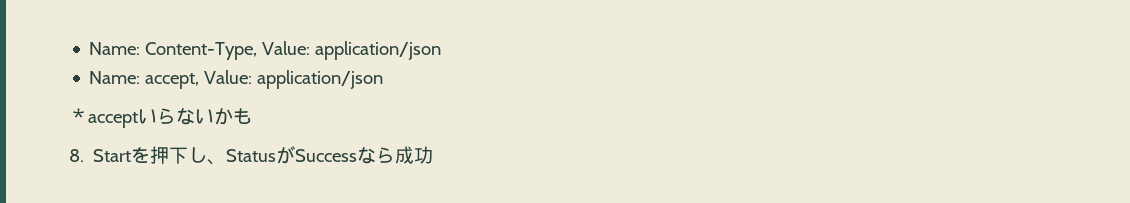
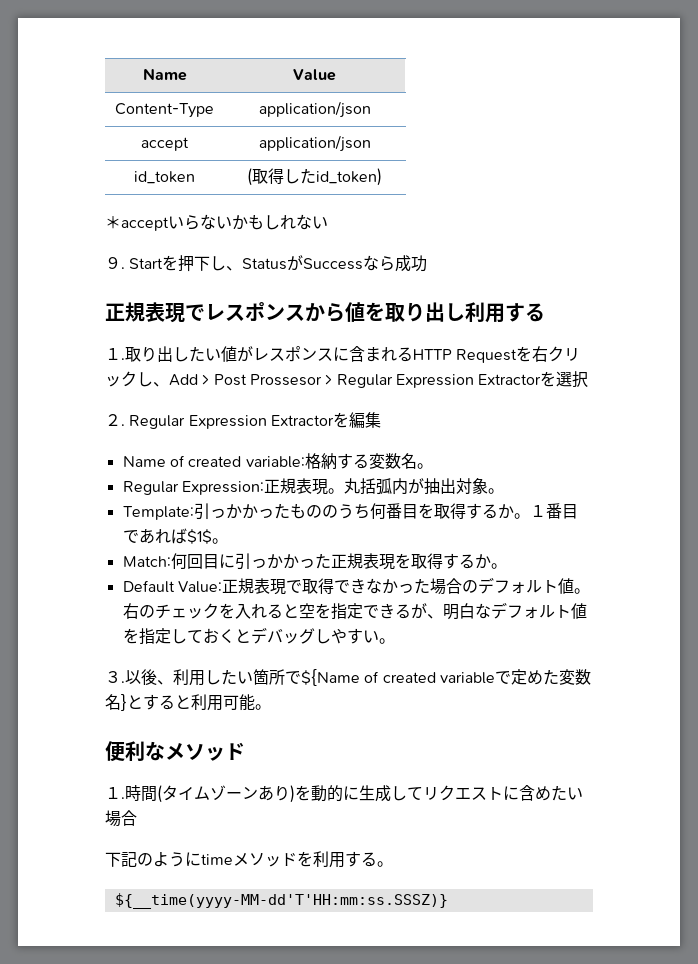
- Name: Content-Type, Value: application/json
- Name: accept, Value: application/json
+ Name | Value
+ Content-Type | application/json
+ accept | application/json
+ id_token | (取得したid_token)
- ＊acceptいらないかも
- 8. Startを押下し、StatusがSuccessなら成功
+ ＊acceptいらないかもしれない
+ ９. Startを押下し、StatusがSuccessなら成功
+ 正規表現でレスポンスから値を取り出し利用する
+ １.取り出したい値がレスポンスに含まれるHTTP Requestを右クリックし、Add > Post Prossesor > Regular Expression Extractorを選択
+ ２. Regular Expression Extractorを編集
+ Name of created variable:格納する変数名。
+ Regular Expression:正規表現。丸括弧内が抽出対象。
+ Template:引っかかったもののうち何番目を取得するか。１番目であれば$1$。
+ Match:何回目に引っかかった正規表現を取得するか。
+ Default Value:正規表現で取得できなかった場合のデフォルト値。右のチェックを入れると空を指定できるが、明白なデフォルト値を指定しておくとデバッグしやすい。
+ ３.以後、利用したい箇所で${Name of created variableで定めた変数名}とすると利用可能。
+ 便利なメソッド
+ １.時間(タイムゾーンあり)を動的に生成してリクエストに含めたい場合
+ 下記のようにtimeメソッドを利用する。
+ ${__time(yyyy-MM-dd'T'HH:mm:ss.SSSZ)}

